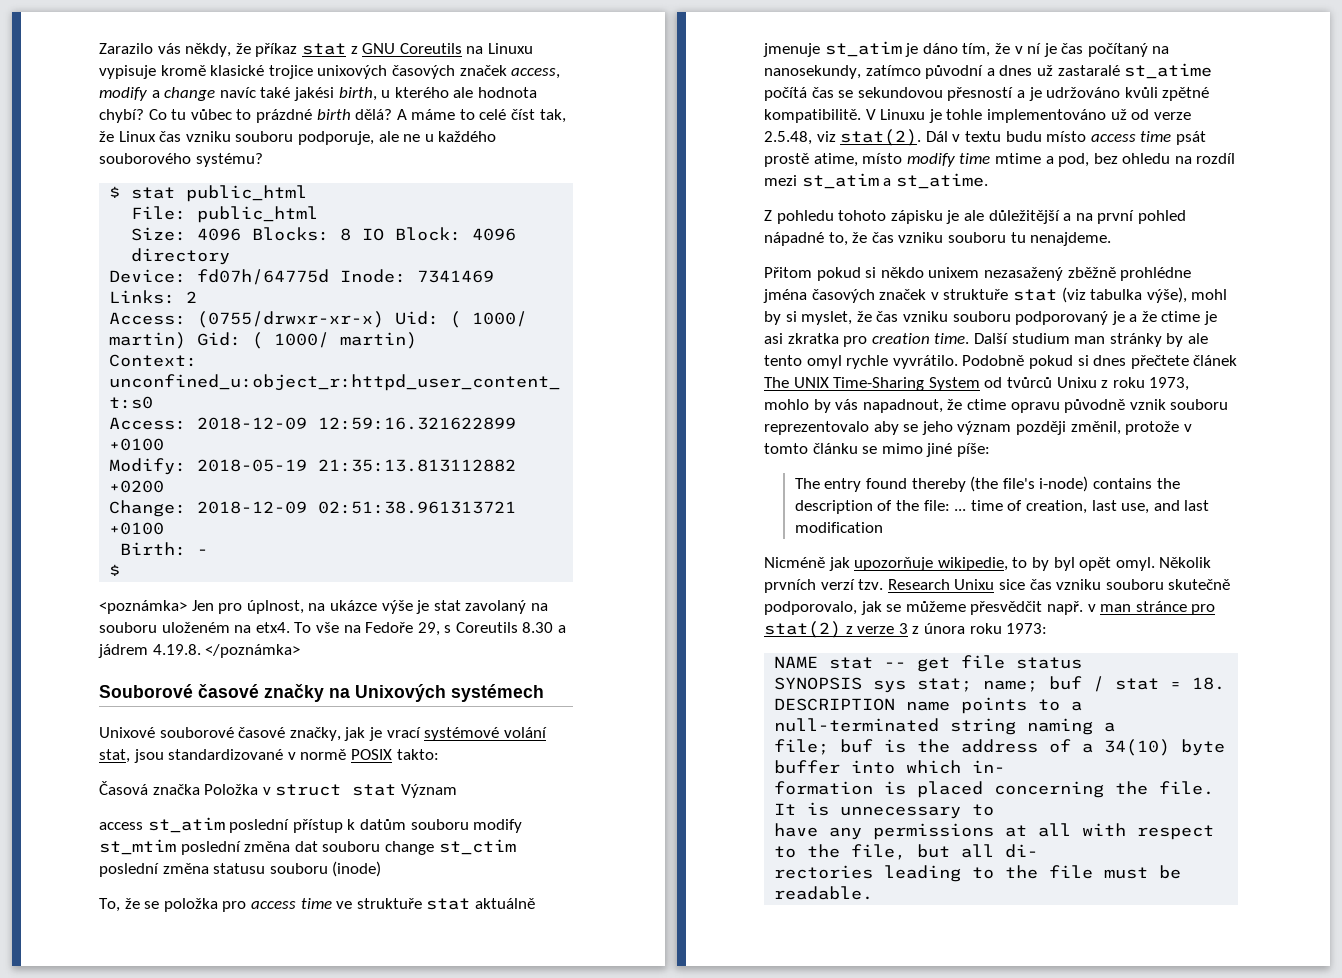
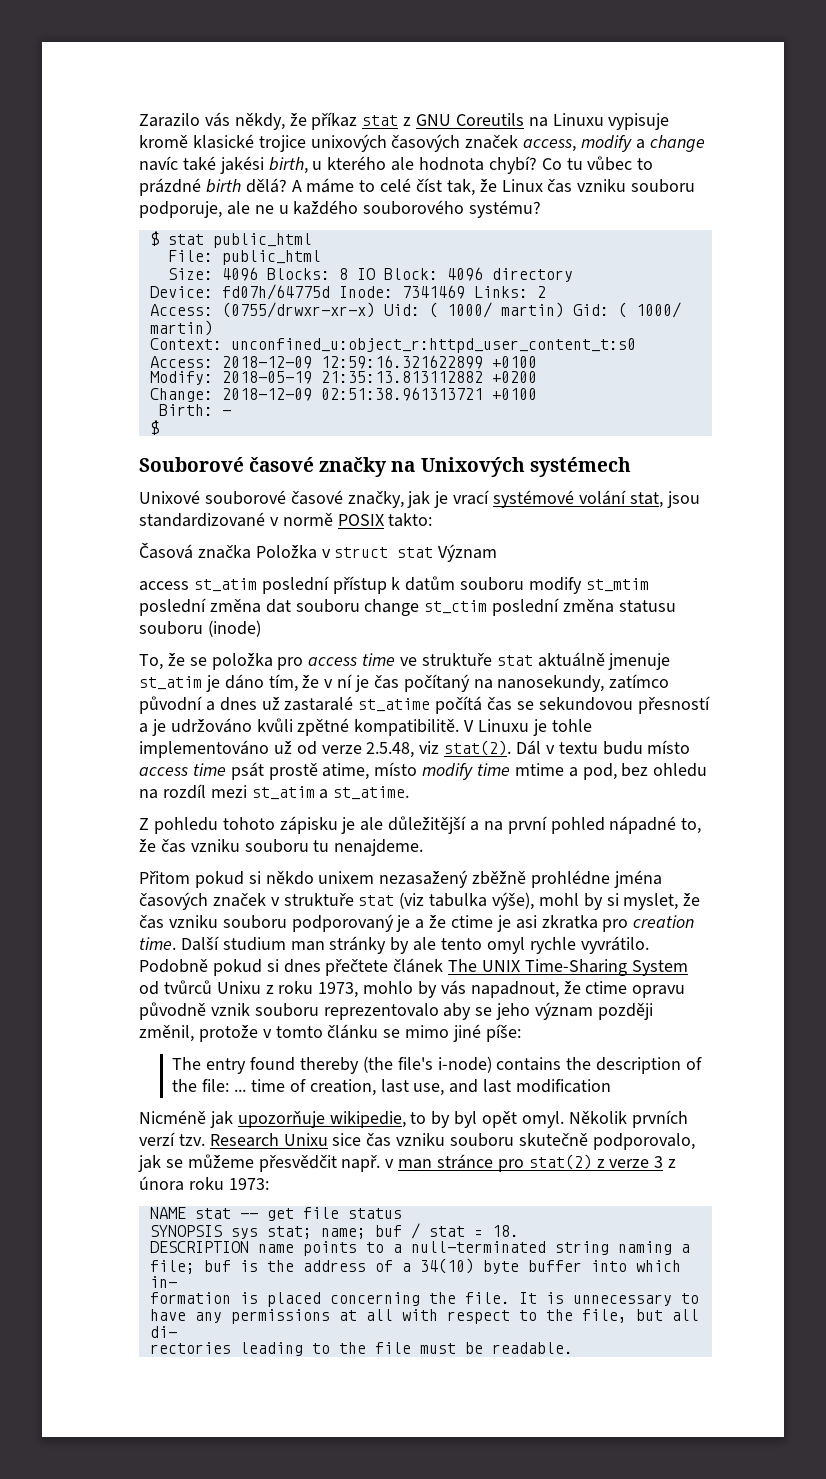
- <poznámka> Jen pro úplnost, na ukázce výše je stat zavolaný na souboru uloženém na etx4. To vše na Fedoře 29, s Coreutils 8.30 a jádrem 4.19.8. </poznámka>

